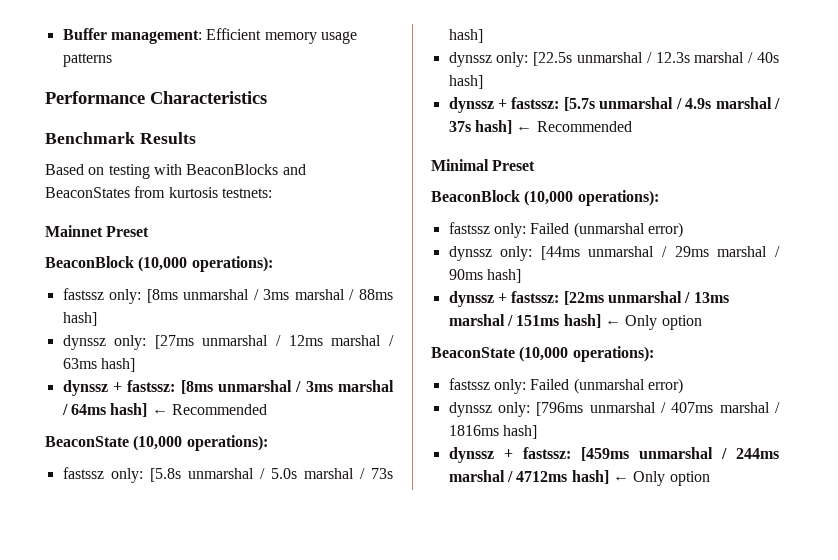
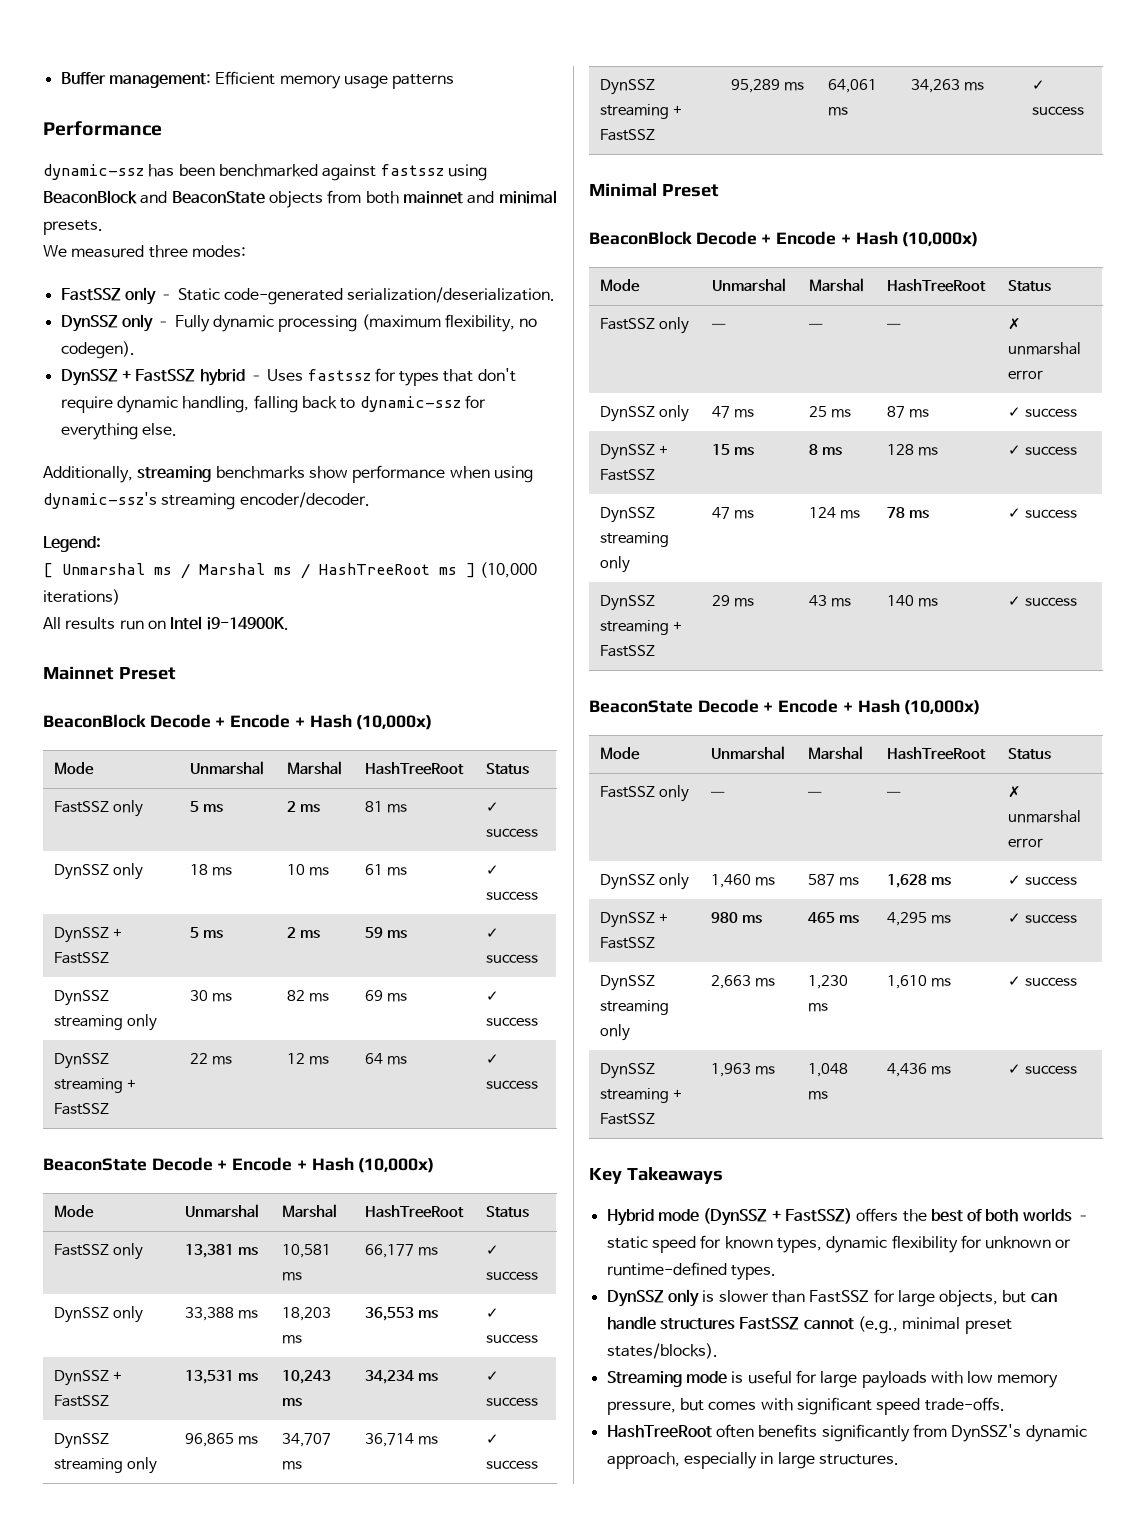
- Performance Characteristics
- Benchmark Results
- Based on testing with BeaconBlocks and BeaconStates from kurtosis testnets:
+ Performance
+ dynamic-ssz has been benchmarked against fastssz using BeaconBlock and BeaconState objects from both mainnet and minimal presets.
+ We measured three modes:
+ FastSSZ only – Static code-generated serialization/deserialization.
+ DynSSZ only – Fully dynamic processing (maximum flexibility, no codegen).
+ DynSSZ + FastSSZ hybrid – Uses fastssz for types that don't require dynamic handling, falling back to dynamic-ssz for everything else.
+ Additionally, streaming benchmarks show performance when using dynamic-ssz's streaming encoder/decoder.
+ Legend:
+ [ Unmarshal ms / Marshal ms / HashTreeRoot ms ] (10,000 iterations)
+ All results run on Intel i9-14900K.
  Mainnet Preset
- BeaconBlock (10,000 operations):
- fastssz only: [8ms unmarshal / 3ms marshal / 88ms hash]
- dynssz only: [27ms unmarshal / 12ms marshal / 63ms hash]
- dynssz + fastssz: [8ms unmarshal / 3ms marshal / 64ms hash] ← Recommended
- BeaconState (10,000 operations):
- fastssz only: [5.8s unmarshal / 5.0s marshal / 73s hash]
- dynssz only: [22.5s unmarshal / 12.3s marshal / 40s hash]
- dynssz + fastssz: [5.7s unmarshal / 4.9s marshal / 37s hash] ← Recommended
+ BeaconBlock Decode + Encode + Hash (10,000x)
+ Mode | Unmarshal | Marshal | HashTreeRoot | Status
+ FastSSZ only | 5 ms | 2 ms | 81 ms | ✓ success
+ DynSSZ only | 18 ms | 10 ms | 61 ms | ✓ success
+ DynSSZ + FastSSZ | 5 ms | 2 ms | 59 ms | ✓ success
+ DynSSZ streaming only | 30 ms | 82 ms | 69 ms | ✓ success
+ DynSSZ streaming + FastSSZ | 22 ms | 12 ms | 64 ms | ✓ success
+ BeaconState Decode + Encode + Hash (10,000x)
+ Mode | Unmarshal | Marshal | HashTreeRoot | Status
+ FastSSZ only | 13,381 ms | 10,581 ms | 66,177 ms | ✓ success
+ DynSSZ only | 33,388 ms | 18,203 ms | 36,553 ms | ✓ success
+ DynSSZ + FastSSZ | 13,531 ms | 10,243 ms | 34,234 ms | ✓ success
+ DynSSZ streaming only | 96,865 ms | 34,707 ms | 36,714 ms | ✓ success
+ DynSSZ streaming + FastSSZ | 95,289 ms | 64,061 ms | 34,263 ms | ✓ success
  Minimal Preset
- BeaconBlock (10,000 operations):
- fastssz only: Failed (unmarshal error)
- dynssz only: [44ms unmarshal / 29ms marshal / 90ms hash]
- dynssz + fastssz: [22ms unmarshal / 13ms marshal / 151ms hash] ← Only option
- BeaconState (10,000 operations):
- fastssz only: Failed (unmarshal error)
- dynssz only: [796ms unmarshal / 407ms marshal / 1816ms hash]
- dynssz + fastssz: [459ms unmarshal / 244ms marshal / 4712ms hash] ← Only option
+ BeaconBlock Decode + Encode + Hash (10,000x)
+ Mode | Unmarshal | Marshal | HashTreeRoot | Status
+ FastSSZ only | — | — | — | ✗ unmarshal error
+ DynSSZ only | 47 ms | 25 ms | 87 ms | ✓ success
+ DynSSZ + FastSSZ | 15 ms | 8 ms | 128 ms | ✓ success
+ DynSSZ streaming only | 47 ms | 124 ms | 78 ms | ✓ success
+ DynSSZ streaming + FastSSZ | 29 ms | 43 ms | 140 ms | ✓ success
+ BeaconState Decode + Encode + Hash (10,000x)
+ Mode | Unmarshal | Marshal | HashTreeRoot | Status
+ FastSSZ only | — | — | — | ✗ unmarshal error
+ DynSSZ only | 1,460 ms | 587 ms | 1,628 ms | ✓ success
+ DynSSZ + FastSSZ | 980 ms | 465 ms | 4,295 ms | ✓ success
+ DynSSZ streaming only | 2,663 ms | 1,230 ms | 1,610 ms | ✓ success
+ DynSSZ streaming + FastSSZ | 1,963 ms | 1,048 ms | 4,436 ms | ✓ success
+ Key Takeaways
+ Hybrid mode (DynSSZ + FastSSZ) offers the best of both worlds – static speed for known types, dynamic flexibility for unknown or runtime-defined types.
+ DynSSZ only is slower than FastSSZ for large objects, but can handle structures FastSSZ cannot (e.g., minimal preset states/blocks).
+ Streaming mode is useful for large payloads with low memory pressure, but comes with significant speed trade-offs.
+ HashTreeRoot often benefits significantly from DynSSZ's dynamic approach, especially in large structures.

